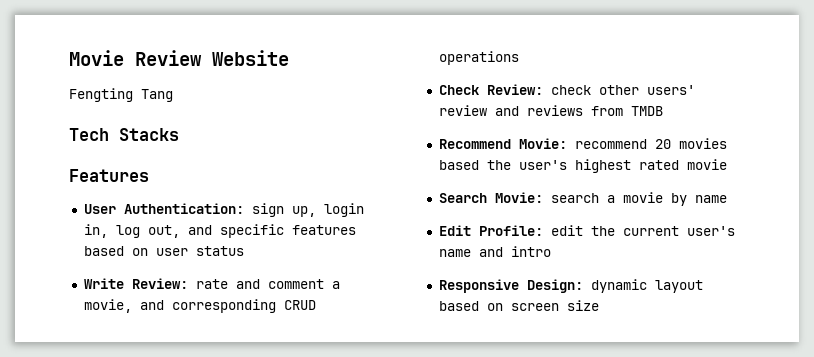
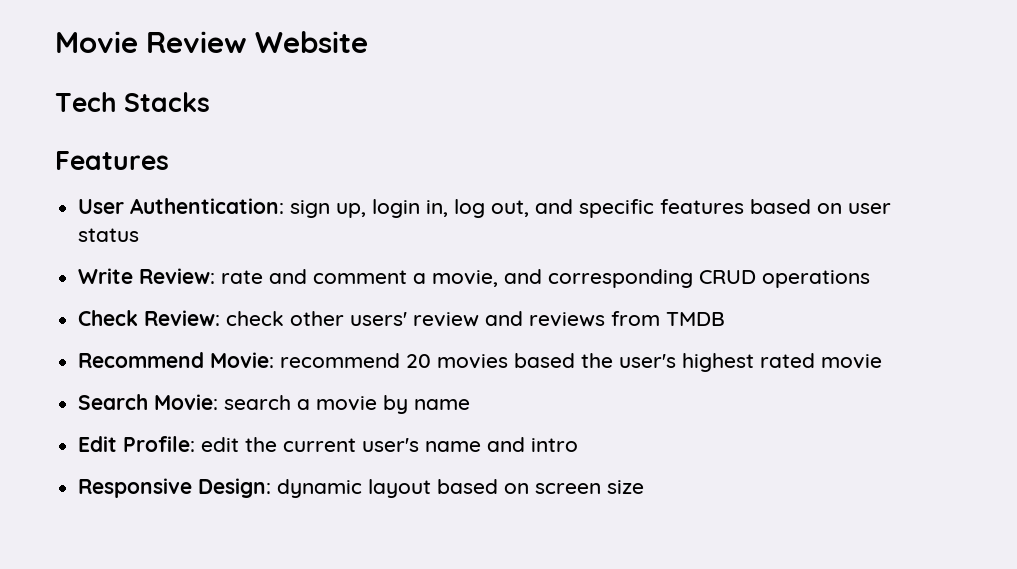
- Fengting Tang

